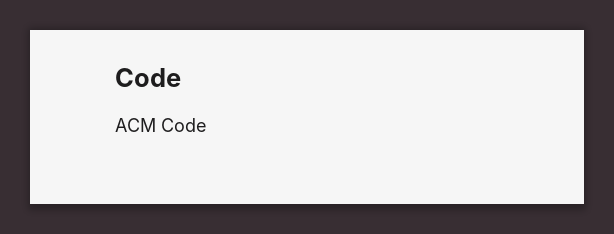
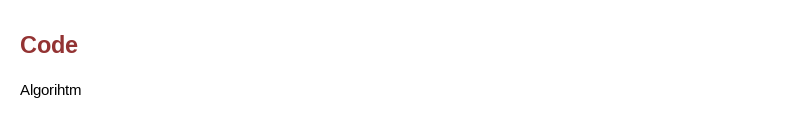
- ACM Code
+ Algorihtm

